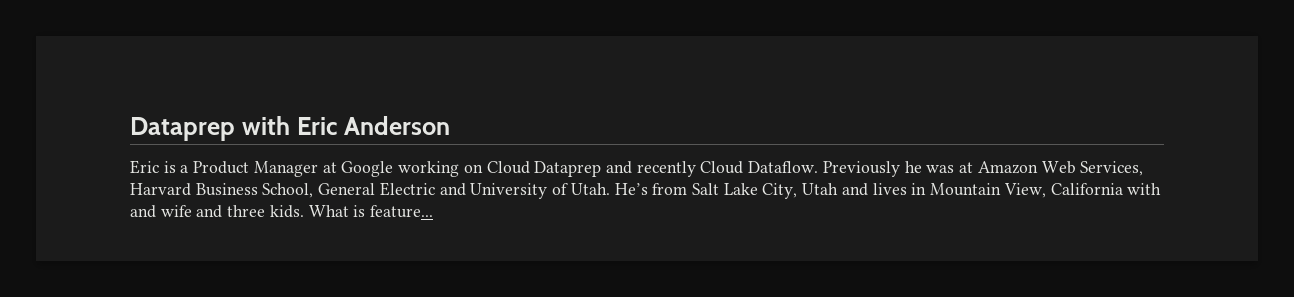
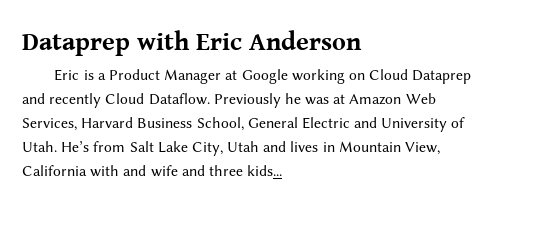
- He’s from Salt Lake City, Utah and lives in Mountain View, California with and wife and three kids. What is feature...
+ He’s from Salt Lake City, Utah and lives in Mountain View, California with and wife and three kids...

